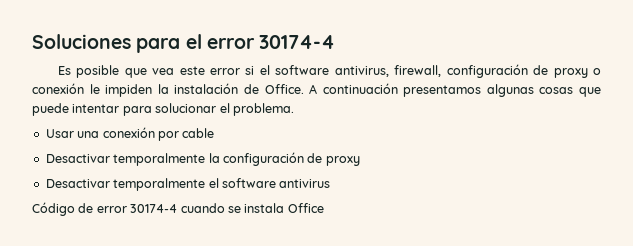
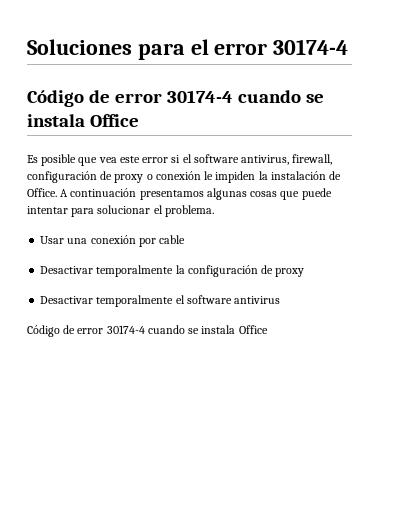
  Soluciones para el error 30174-4
+ Código de error 30174-4 cuando se instala Office

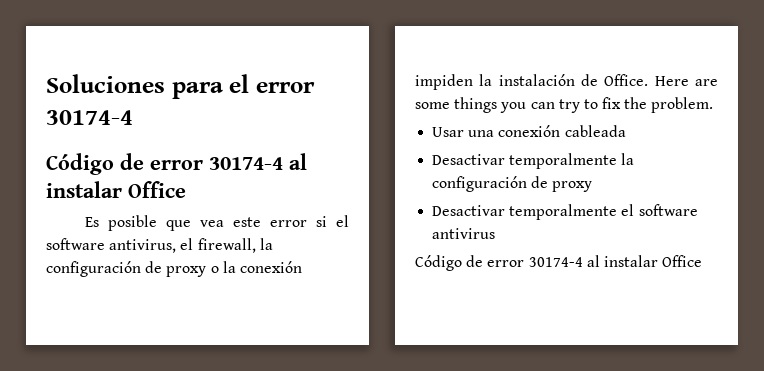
  Soluciones para el error 30174-4
- Código de error 30174-4 cuando se instala Office
+ Código de error 30174-4 al instalar Office
- Es posible que vea este error si el software antivirus, firewall, configuración de proxy o conexión le impiden la instalación de Office.
+ Es posible que vea este error si el software antivirus, el firewall, la configuración de proxy o la conexión impiden la instalación de Office.
- A continuación presentamos algunas cosas que puede intentar para solucionar el problema.
+ Here are some things you can try to fix the problem.
- Usar una conexión por cable
+ Usar una conexión cableada
  Desactivar temporalmente el software antivirus
- Código de error 30174-4 cuando se instala Office
+ Código de error 30174-4 al instalar Office

